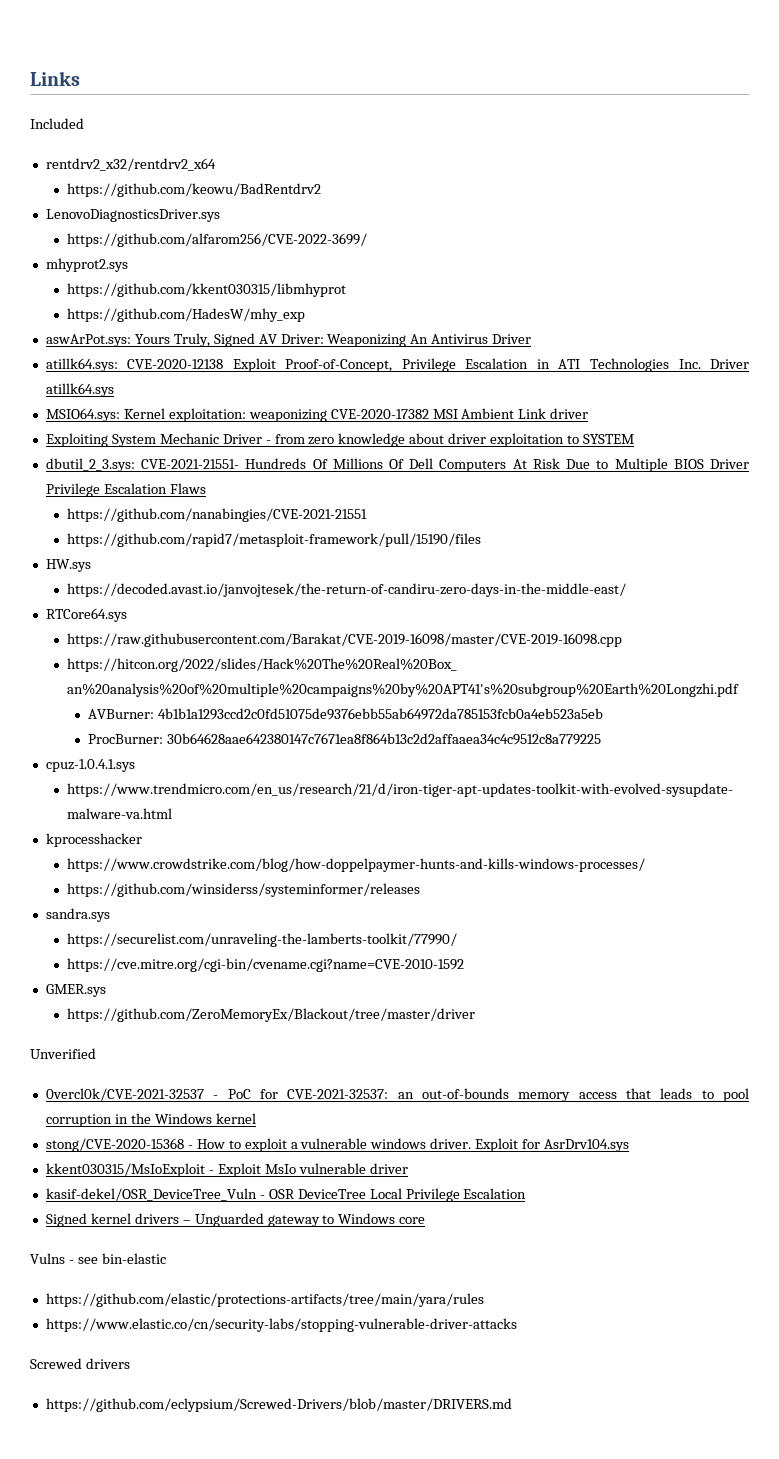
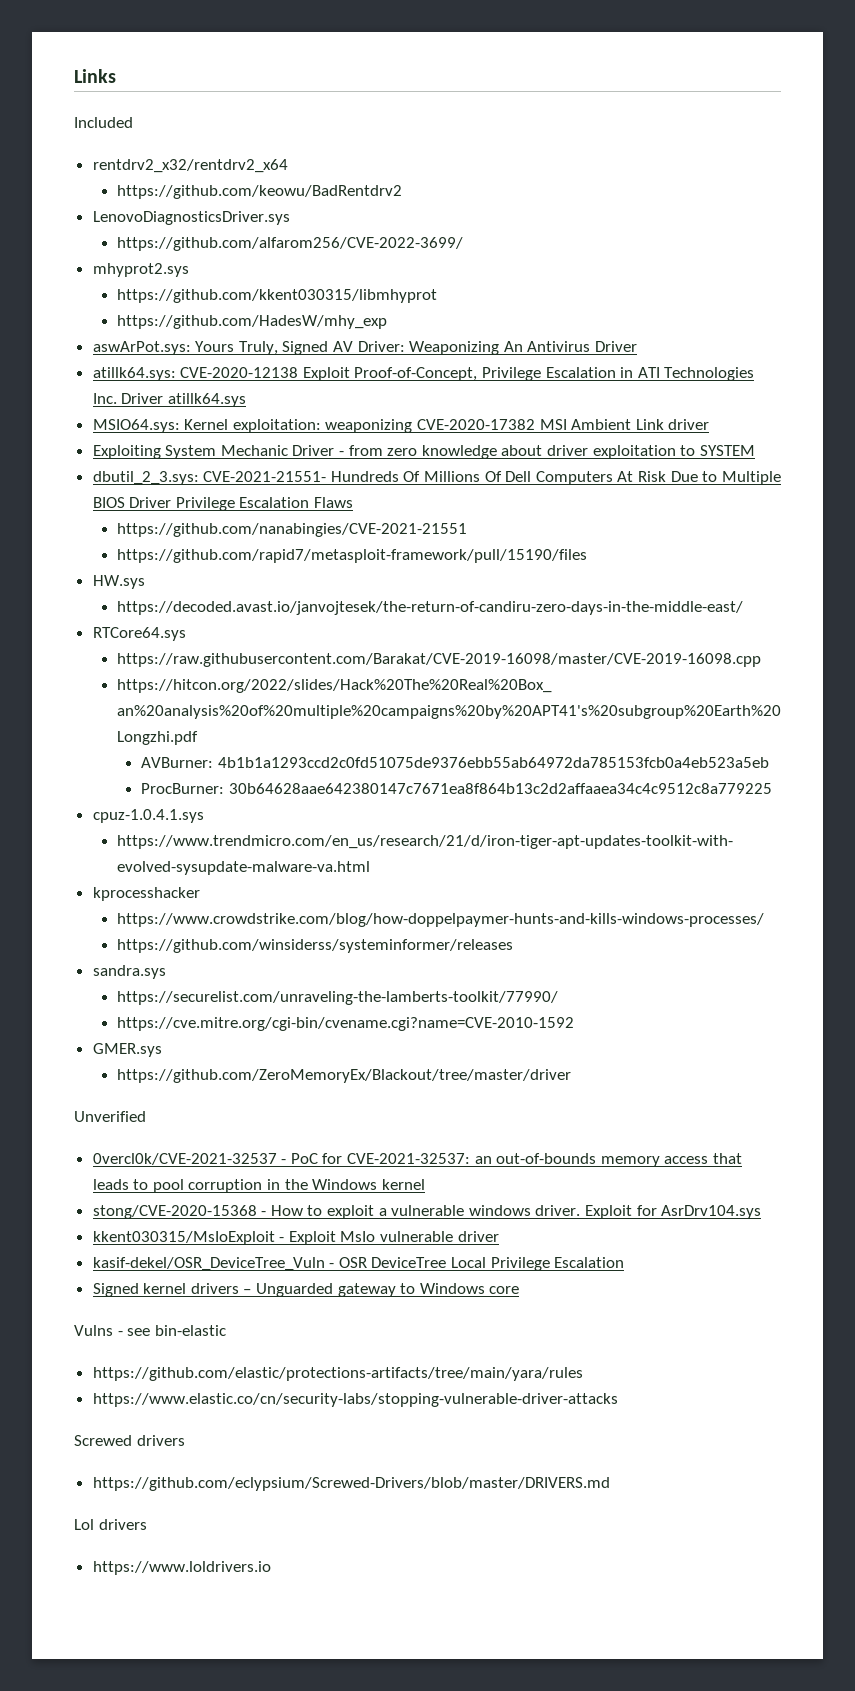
+ Lol drivers
+ https://www.loldrivers.io

